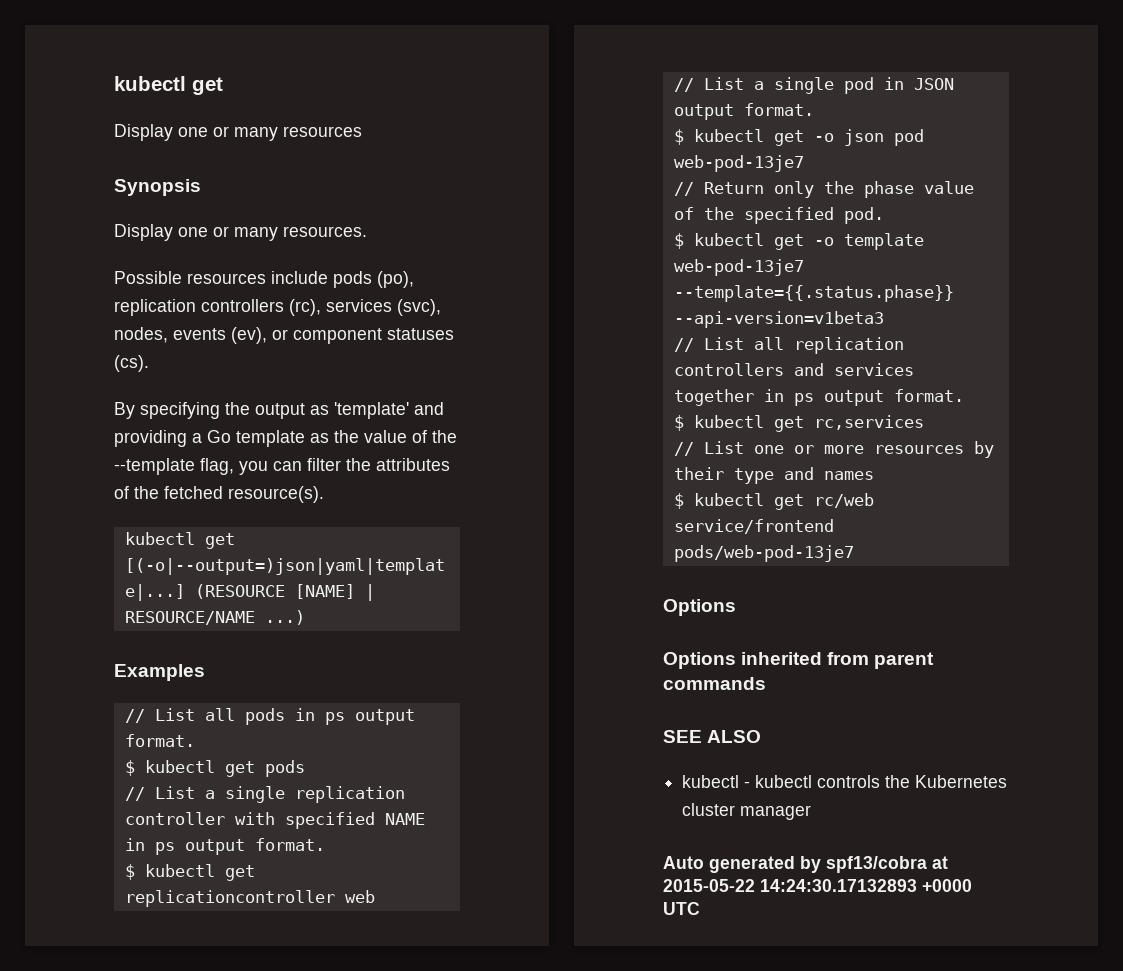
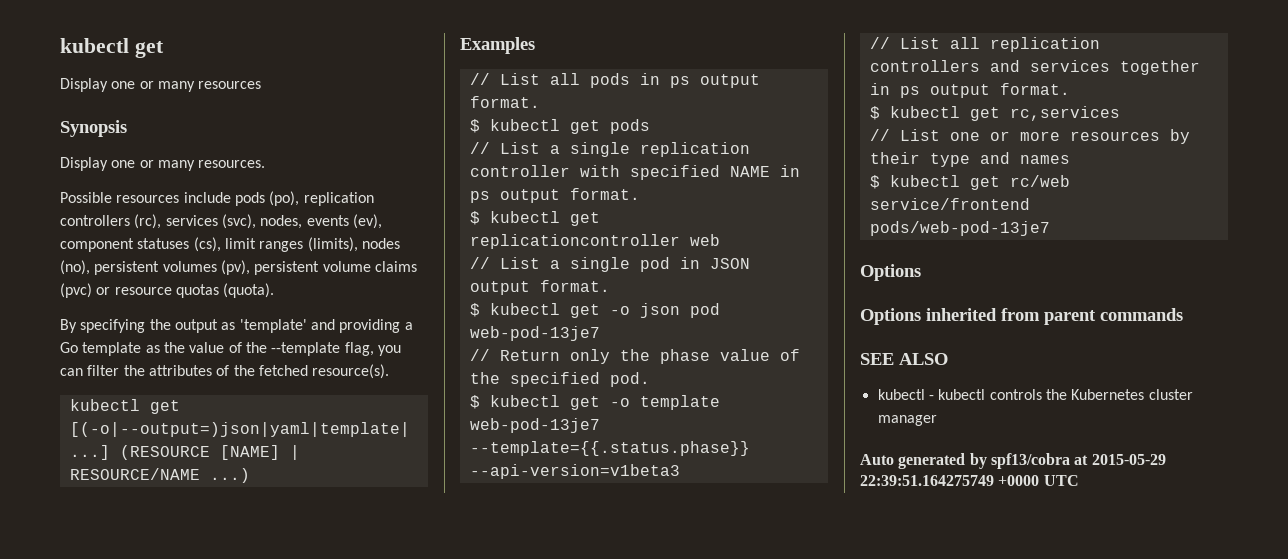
- Possible resources include pods (po), replication controllers (rc), services (svc), nodes, events (ev), or component statuses (cs).
+ Possible resources include pods (po), replication controllers (rc), services (svc), nodes, events (ev), component statuses (cs), limit ranges (limits), nodes (no), persistent volumes (pv), persistent volume claims (pvc) or resource quotas (quota).
- Auto generated by spf13/cobra at 2015-05-22 14:24:30.17132893 +0000 UTC
+ Auto generated by spf13/cobra at 2015-05-29 22:39:51.164275749 +0000 UTC

